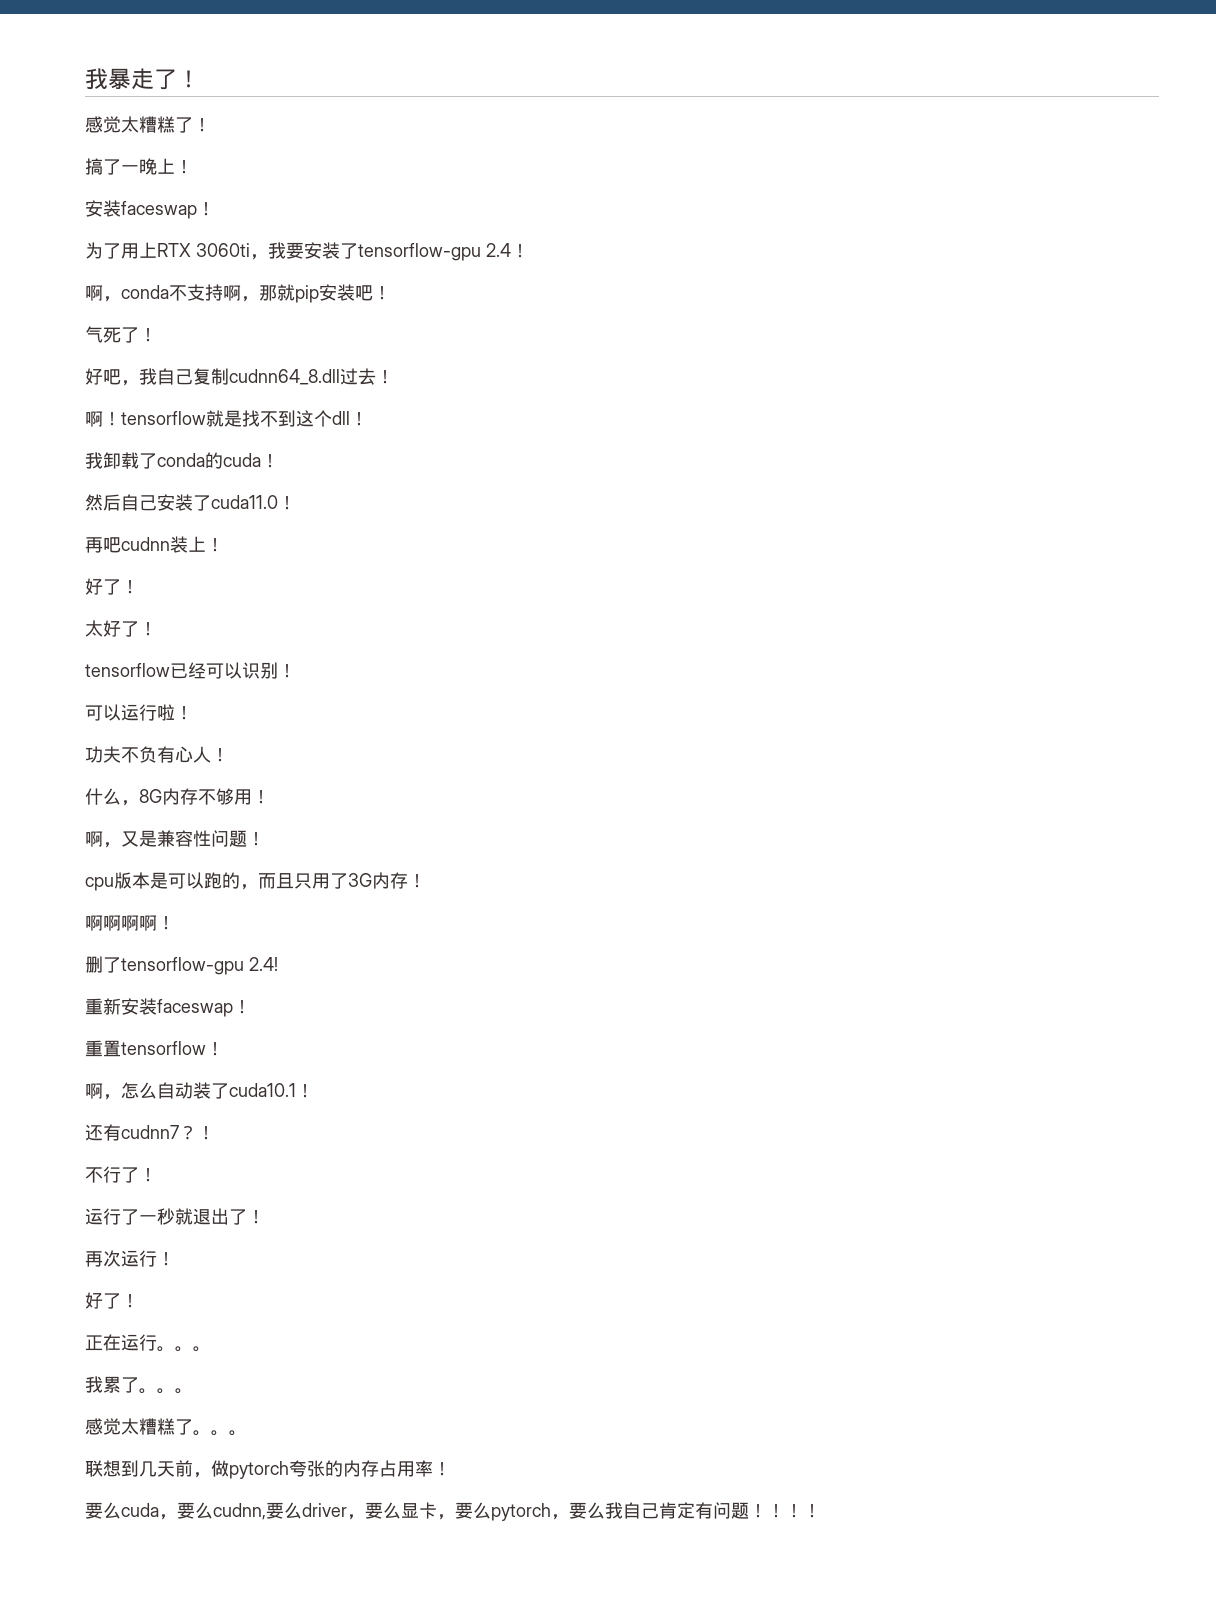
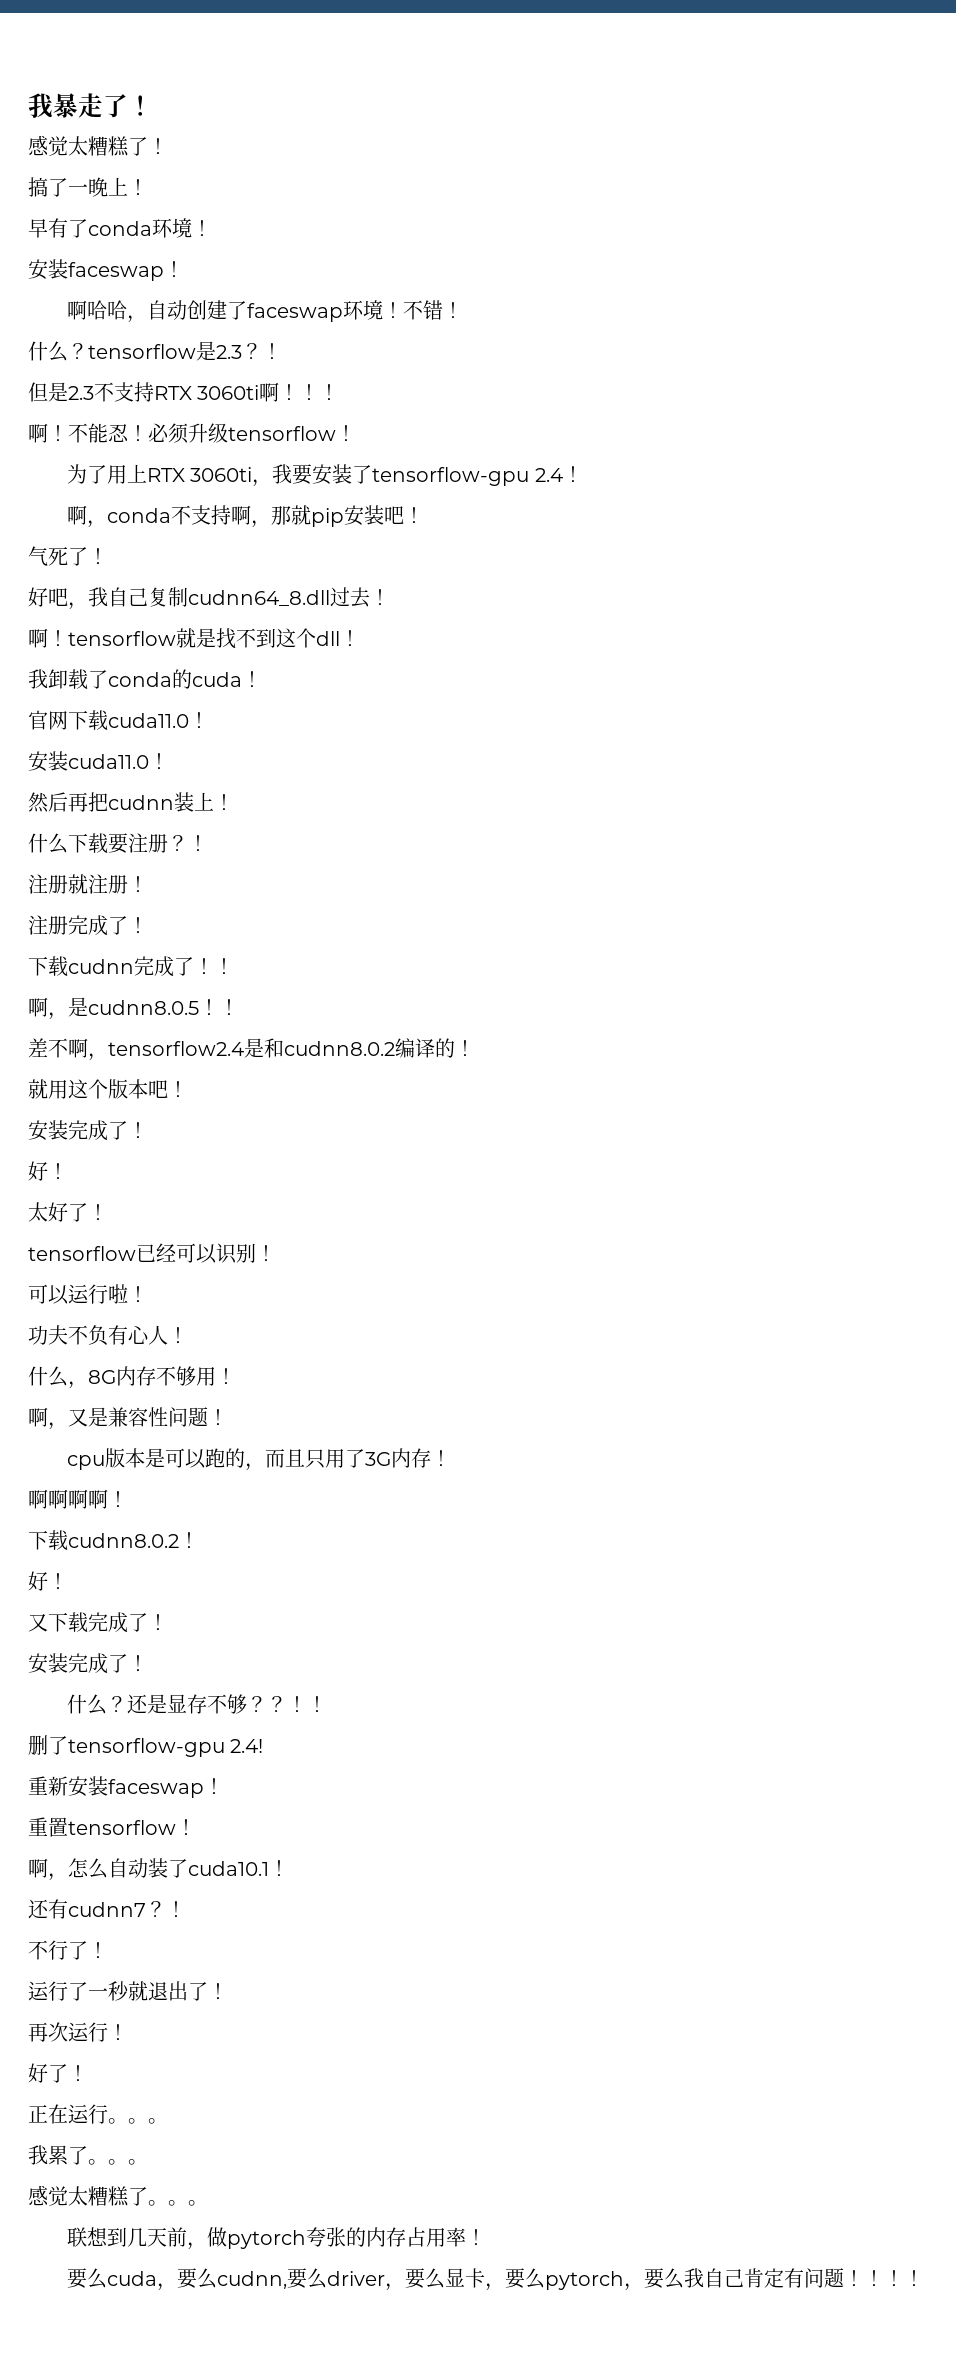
  搞了一晚上！
+ 早有了conda环境！
  安装faceswap！
+ 啊哈哈，自动创建了faceswap环境！不错！
+ 什么？tensorflow是2.3？！
+ 但是2.3不支持RTX 3060ti啊！！！
+ 啊！不能忍！必须升级tensorflow！
- 然后自己安装了cuda11.0！
- 再吧cudnn装上！
- 好了！
+ 官网下载cuda11.0！
+ 安装cuda11.0！
+ 然后再把cudnn装上！
+ 什么下载要注册？！
+ 注册就注册！
+ 注册完成了！
+ 下载cudnn完成了！！
+ 啊，是cudnn8.0.5！！
+ 差不啊，tensorflow2.4是和cudnn8.0.2编译的！
+ 就用这个版本吧！
+ 安装完成了！
+ 好！
+ 下载cudnn8.0.2！
+ 好！
+ 又下载完成了！
+ 安装完成了！
+ 什么？还是显存不够？？！！

